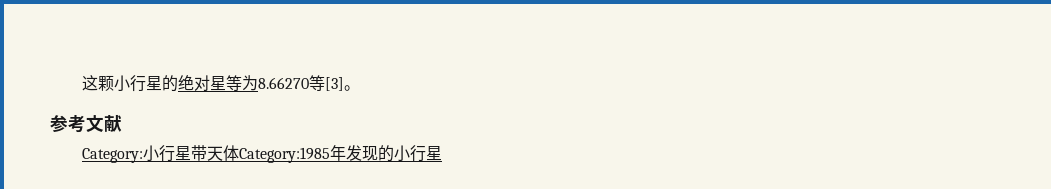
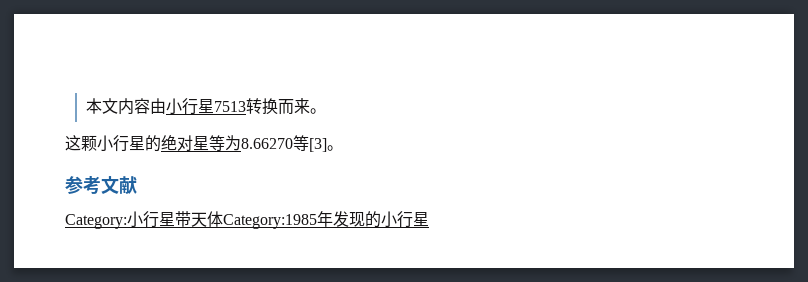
+ 本文内容由小行星7513转换而来。

